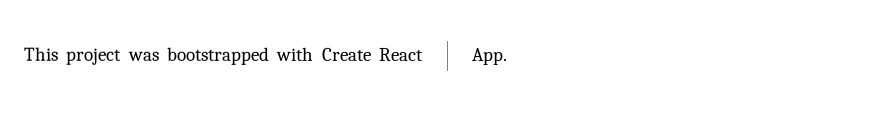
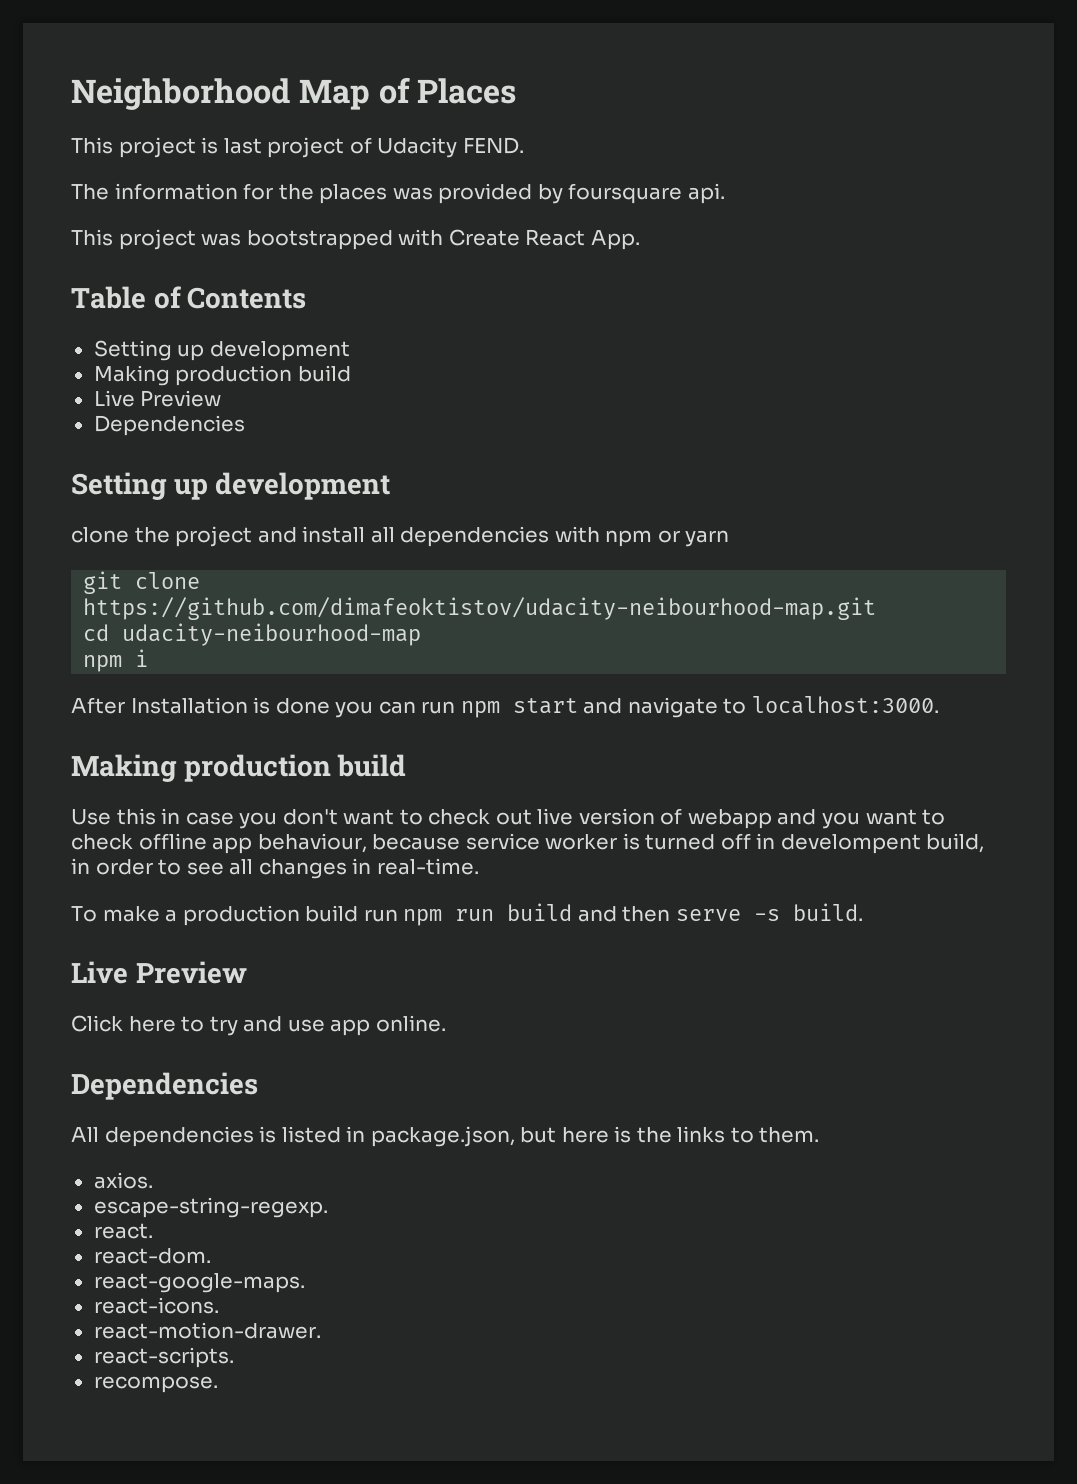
+ Neighborhood Map of Places
+ This project is last project of Udacity FEND.
+ The information for the places was provided by foursquare api.
+ Table of Contents
+ Setting up development
+ Making production build
+ Live Preview
+ Dependencies
+ Setting up development
+ clone the project and install all dependencies with npm or yarn
+ git clone https://github.com/dimafeoktistov/udacity-neibourhood-map.git
+ cd udacity-neibourhood-map
+ npm i
+ After Installation is done you can run npm start and navigate to localhost:3000.
+ Making production build
+ Use this in case you don't want to check out live version of webapp and you want to check offline app behaviour, because service worker is turned off in develompent build, in order to see all changes in real-time.
+ To make a production build run npm run build and then serve -s build.
+ Live Preview
+ Click here to try and use app online.
+ Dependencies
+ All dependencies is listed in package.json, but here is the links to them.
+ axios.
+ escape-string-regexp.
+ react.
+ react-dom.
+ react-google-maps.
+ react-icons.
+ react-motion-drawer.
+ react-scripts.
+ recompose.

